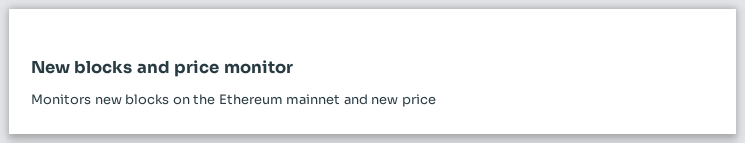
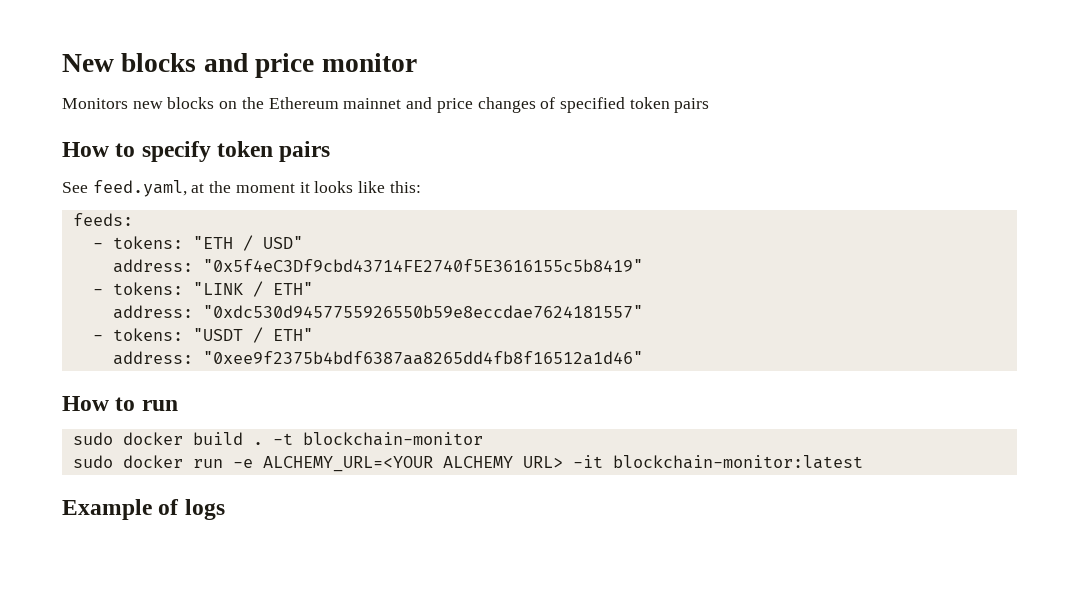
- Monitors new blocks on the Ethereum mainnet and new price
+ Monitors new blocks on the Ethereum mainnet and price changes of specified token pairs
+ How to specify token pairs
+ See feed.yaml, at the moment it looks like this:
+ feeds:
+ - tokens: "ETH / USD"
+ address: "0x5f4eC3Df9cbd43714FE2740f5E3616155c5b8419"
+ - tokens: "LINK / ETH"
+ address: "0xdc530d9457755926550b59e8eccdae7624181557"
+ - tokens: "USDT / ETH"
+ address: "0xee9f2375b4bdf6387aa8265dd4fb8f16512a1d46"
+ How to run
+ sudo docker build . -t blockchain-monitor
+ sudo docker run -e ALCHEMY_URL=<YOUR ALCHEMY URL> -it blockchain-monitor:latest
+ Example of logs

